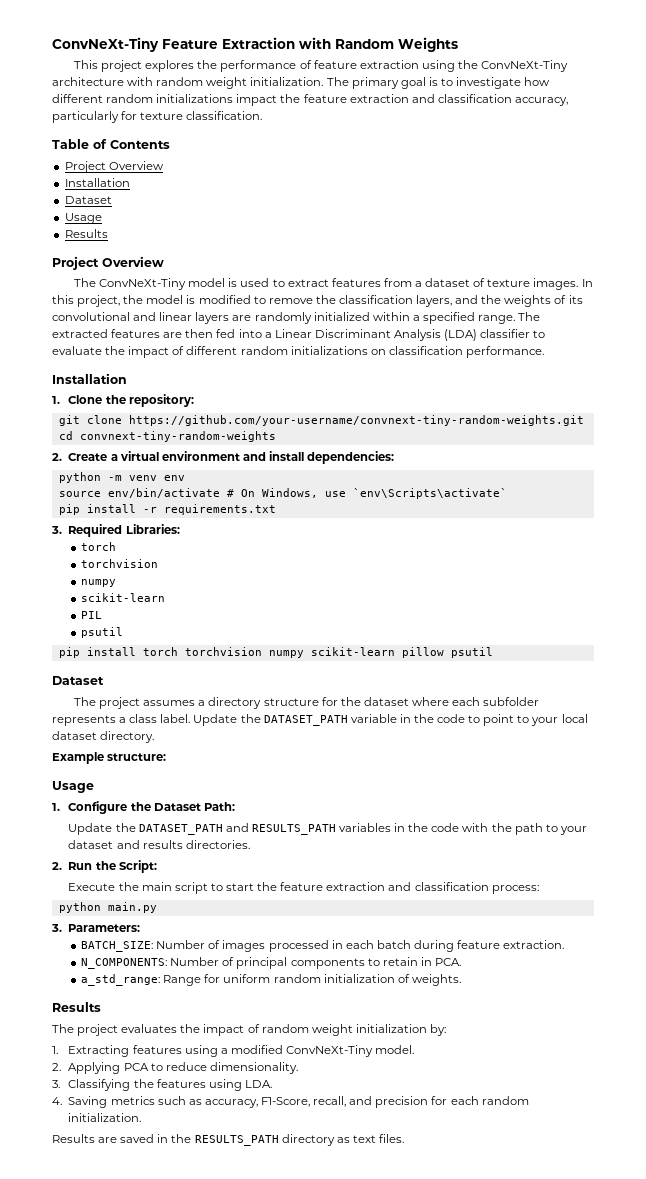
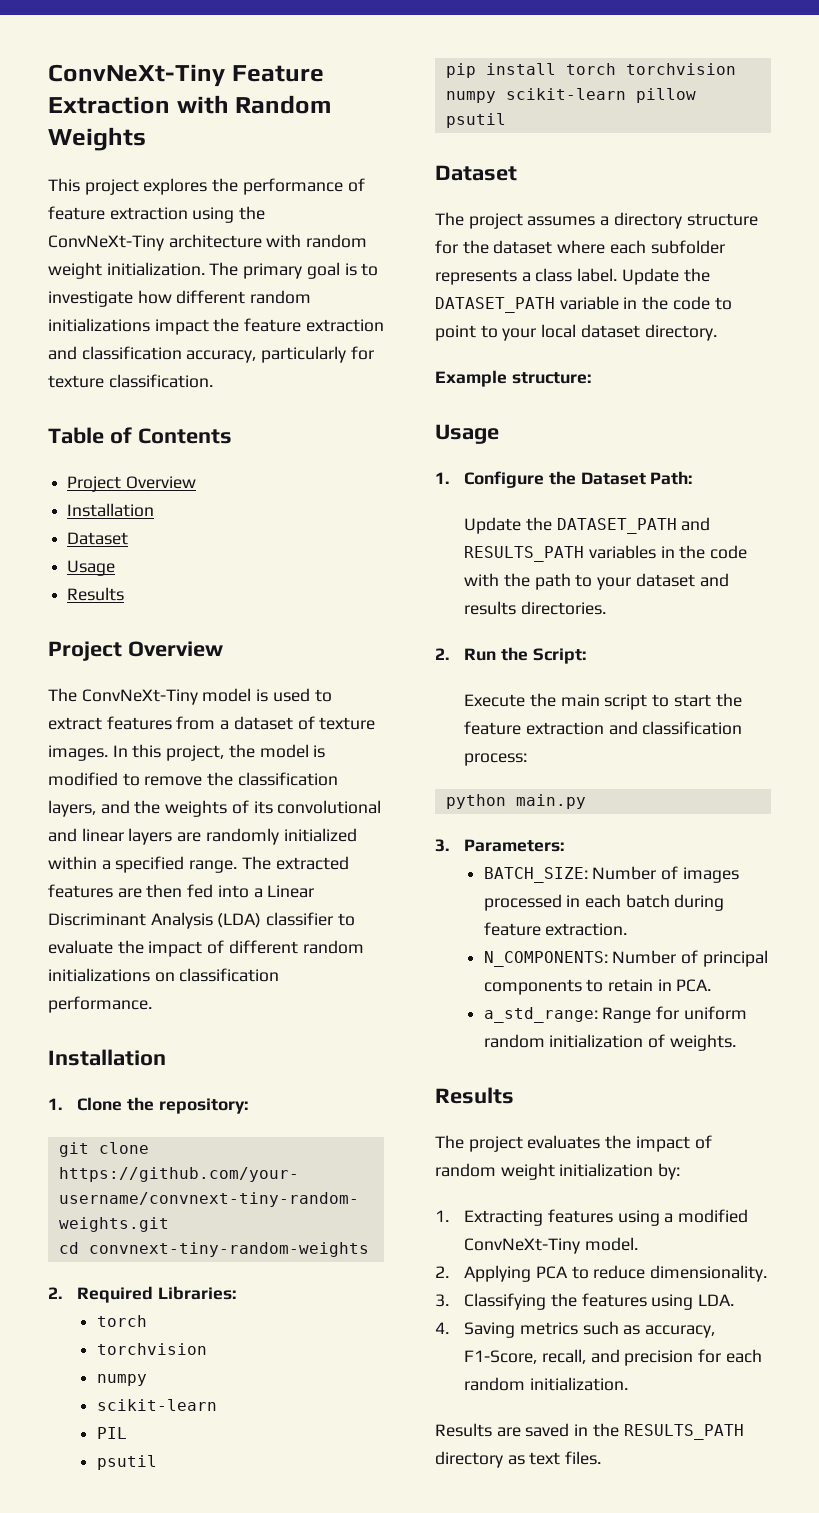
- 2. Create a virtual environment and install dependencies:
- python -m venv env
- source env/bin/activate # On Windows, use `env\Scripts\activate`
- pip install -r requirements.txt
- 3. Required Libraries:
+ 2. Required Libraries:

